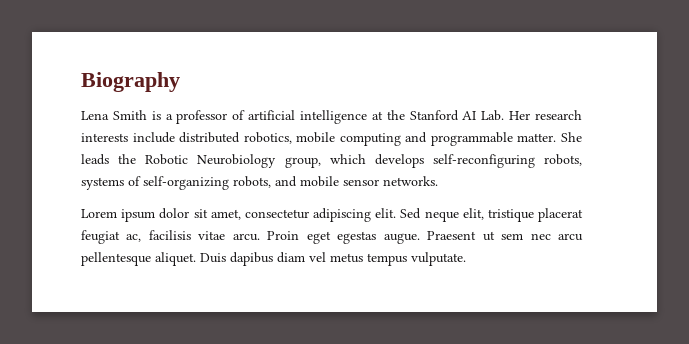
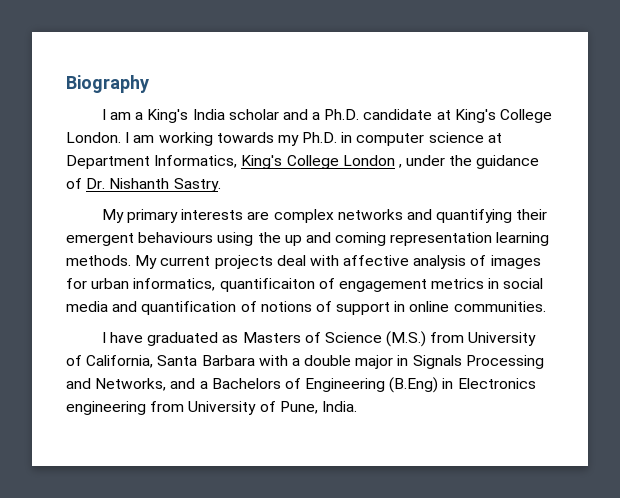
- Lena Smith is a professor of artificial intelligence at the Stanford AI Lab. Her research interests include distributed robotics, mobile computing and programmable matter. She leads the Robotic Neurobiology group, which develops self-reconfiguring robots, systems of self-organizing robots, and mobile sensor networks.
- Lorem ipsum dolor sit amet, consectetur adipiscing elit. Sed neque elit, tristique placerat feugiat ac, facilisis vitae arcu. Proin eget egestas augue. Praesent ut sem nec arcu pellentesque aliquet. Duis dapibus diam vel metus tempus vulputate.
+ I am a King's India scholar and a Ph.D. candidate at King's College London. I am working towards my Ph.D. in computer science at Department Informatics, King's College London , under the guidance of Dr. Nishanth Sastry.
+ My primary interests are complex networks and quantifying their emergent behaviours using the up and coming representation learning methods. My current projects deal with affective analysis of images for urban informatics, quantificaiton of engagement metrics in social media and quantification of notions of support in online communities.
+ I have graduated as Masters of Science (M.S.) from University of California, Santa Barbara with a double major in Signals Processing and Networks, and a Bachelors of Engineering (B.Eng) in Electronics engineering from University of Pune, India.

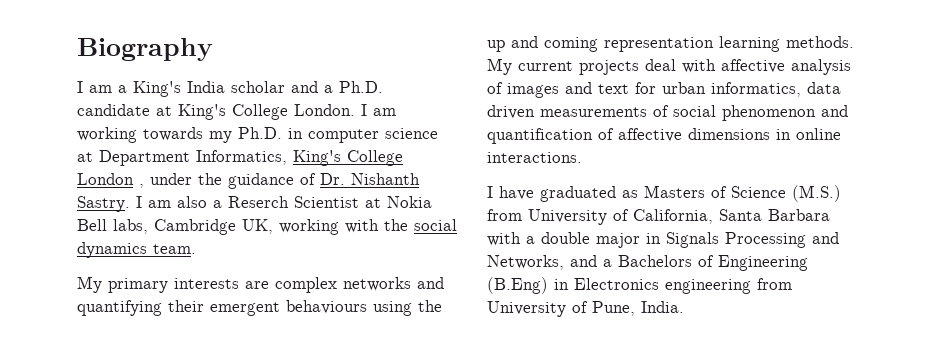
+ I am also a Reserch Scientist at Nokia Bell labs, Cambridge UK, working with the social dynamics team.
- My current projects deal with affective analysis of images for urban informatics, quantificaiton of engagement metrics in social media and quantification of notions of support in online communities.
+ My current projects deal with affective analysis of images and text for urban informatics, data driven measurements of social phenomenon and quantification of affective dimensions in online interactions.

